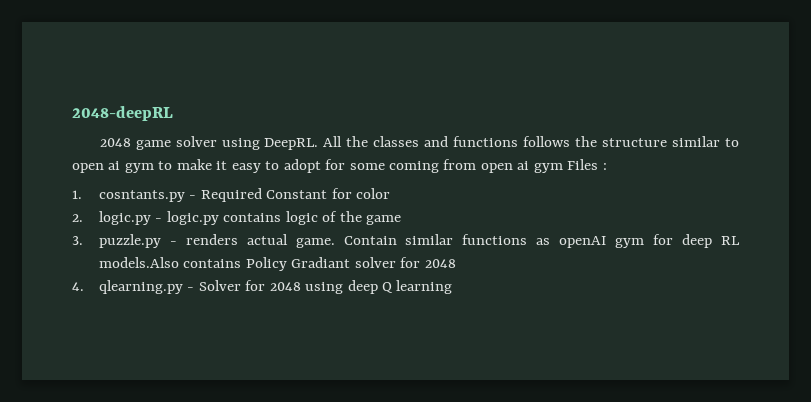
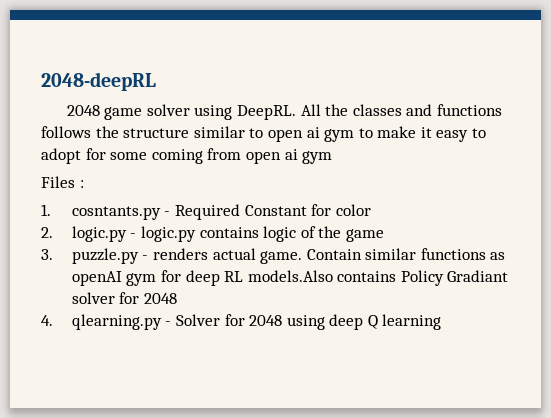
- All the classes and functions follows the structure similar to open ai gym to make it easy to adopt for some coming from open ai gym Files :
+ All the classes and functions follows the structure similar to open ai gym to make it easy to adopt for some coming from open ai gym
+ Files :

